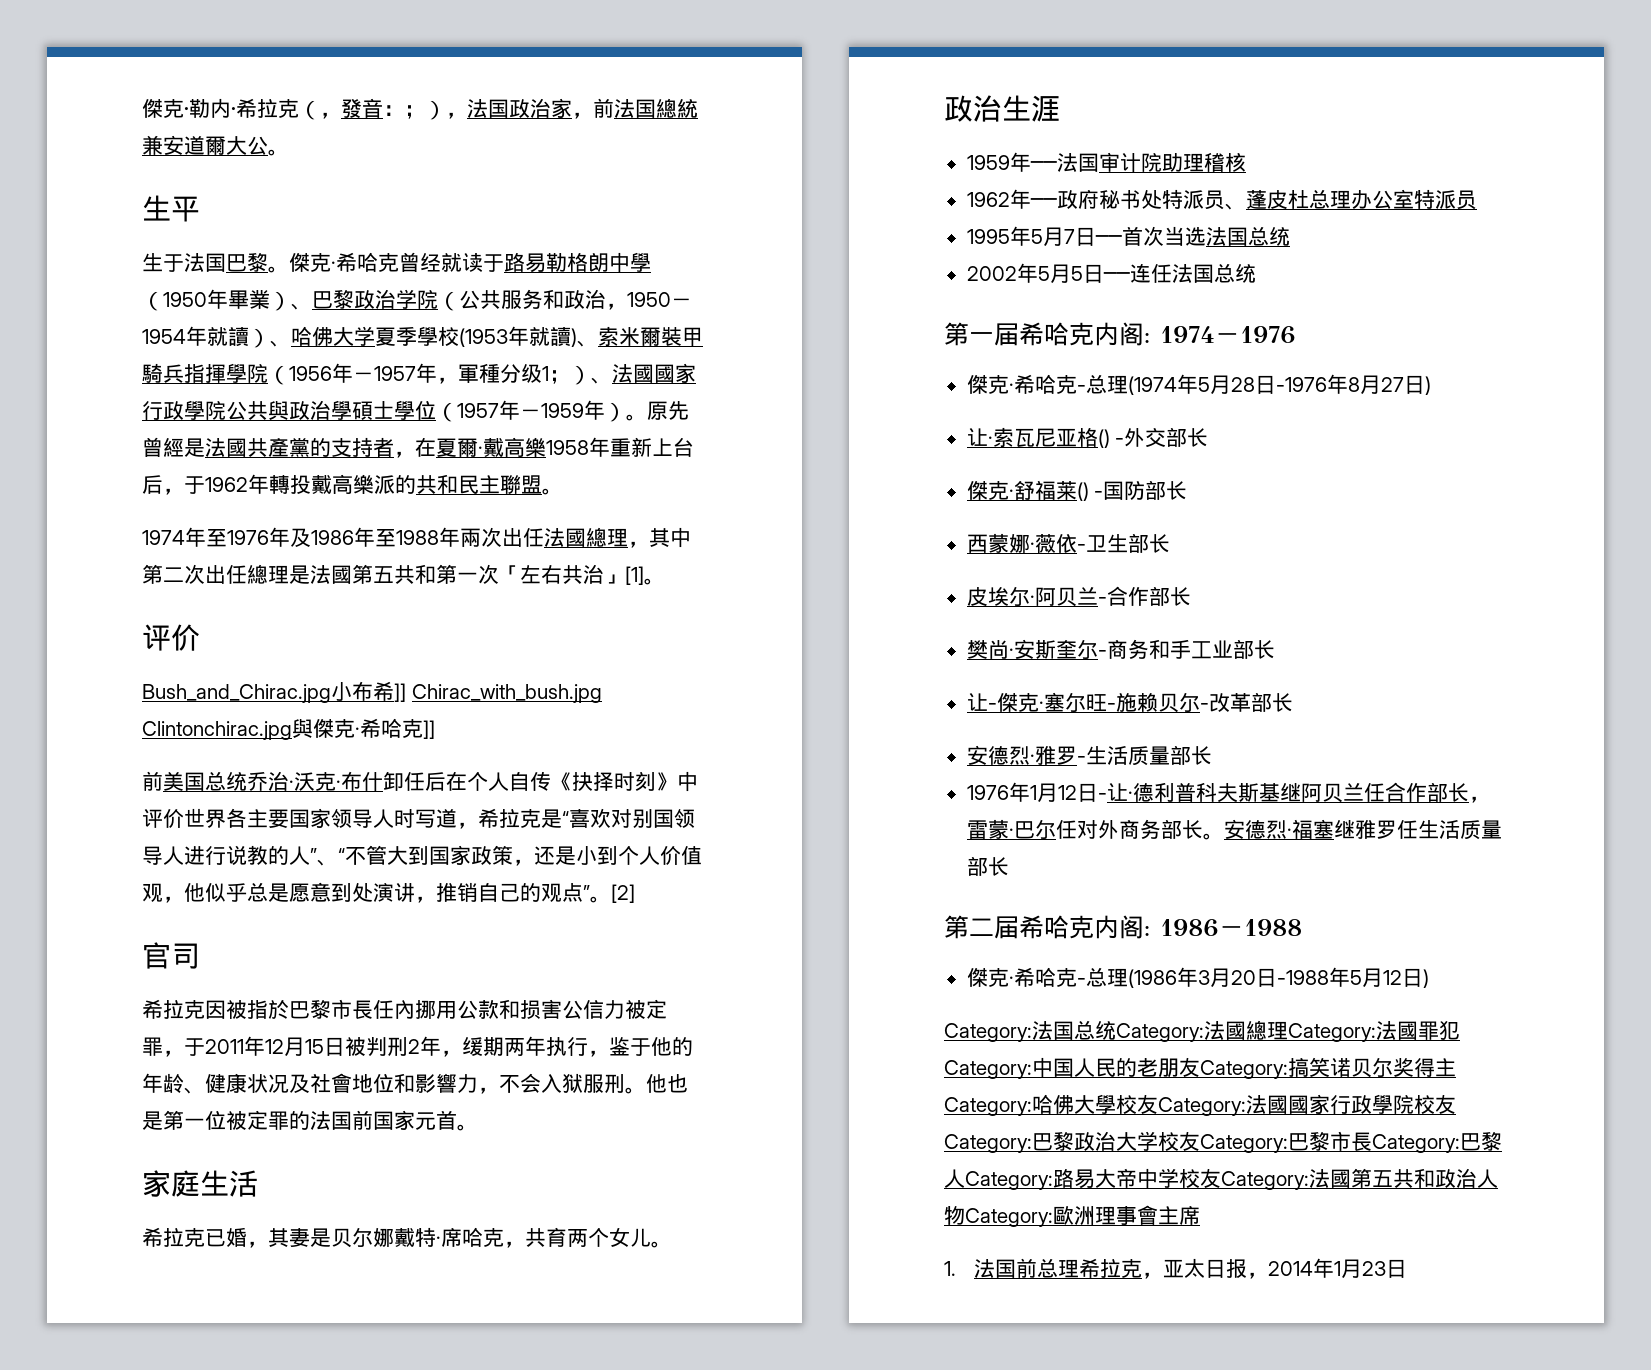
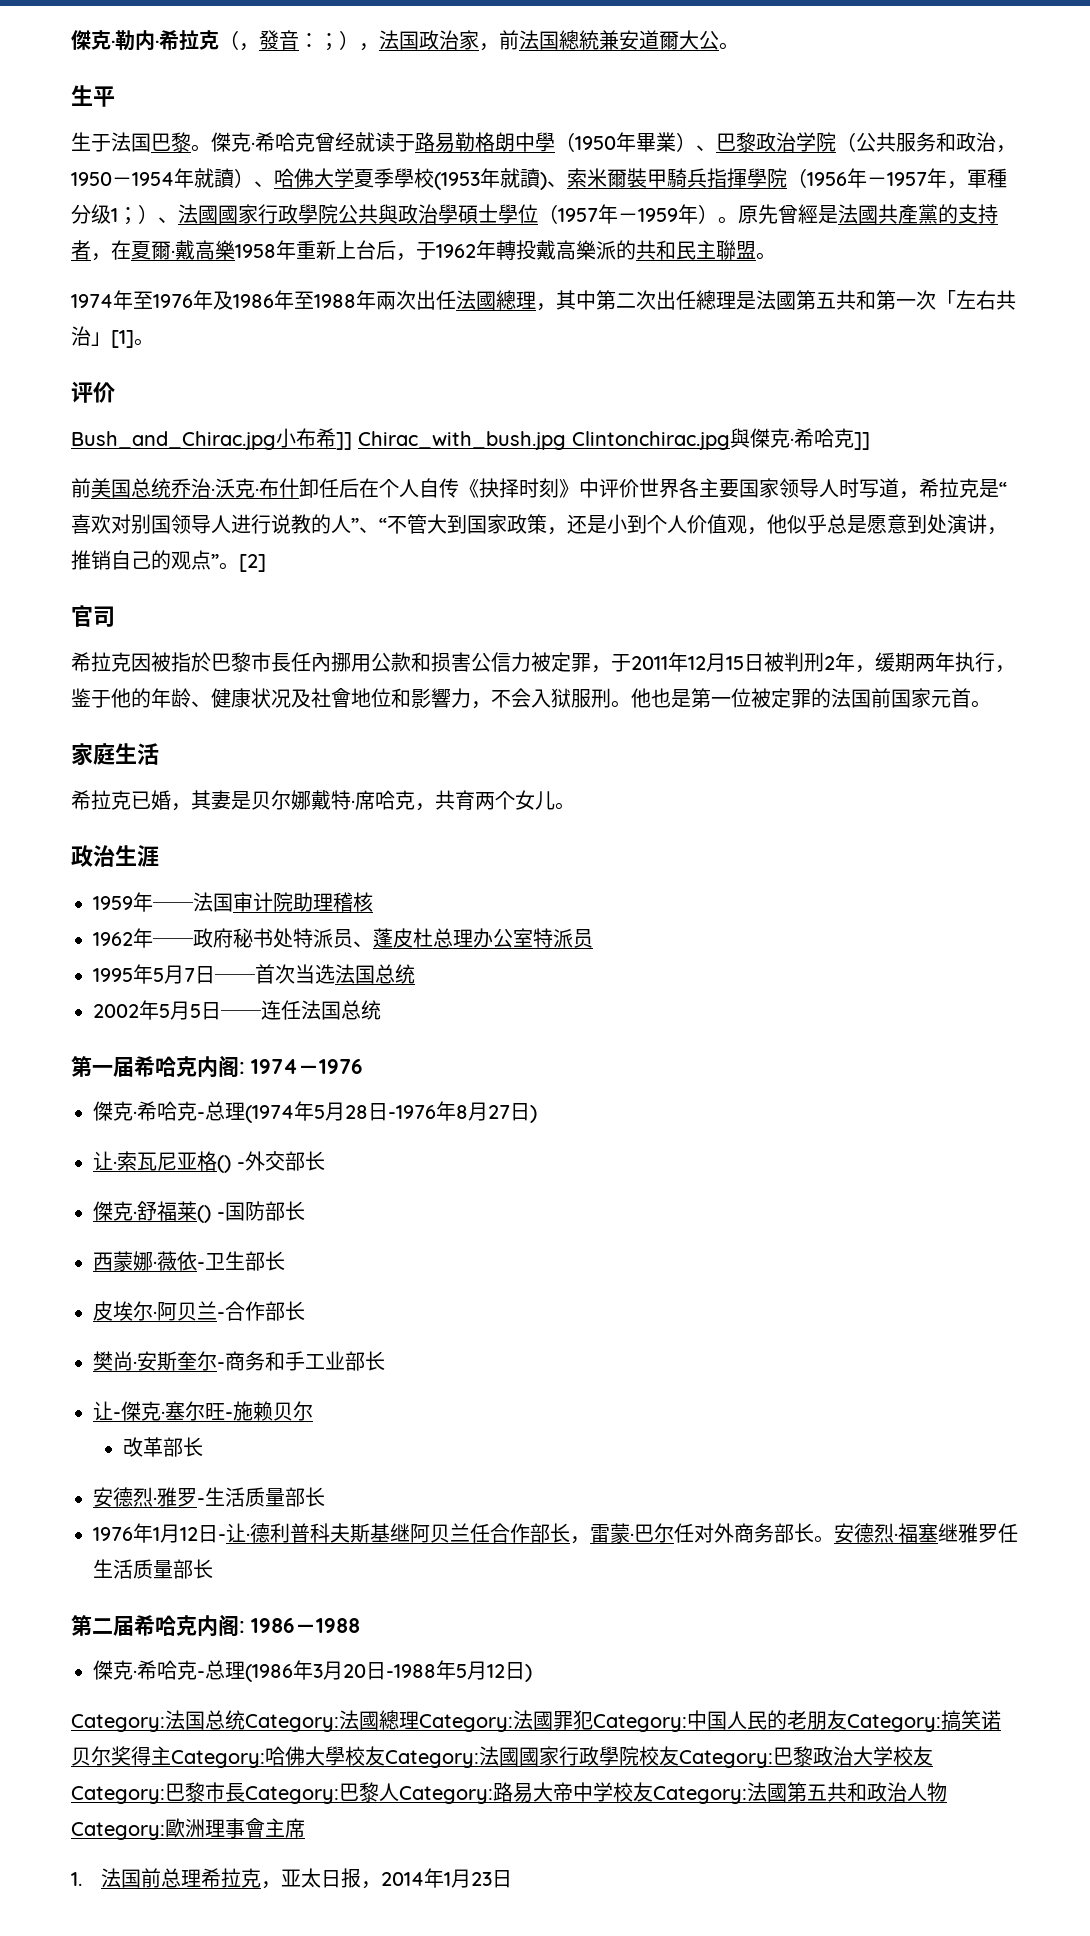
- 让-傑克·塞尔旺-施赖贝尔-改革部长
+ 让-傑克·塞尔旺-施赖贝尔
+ 改革部长

